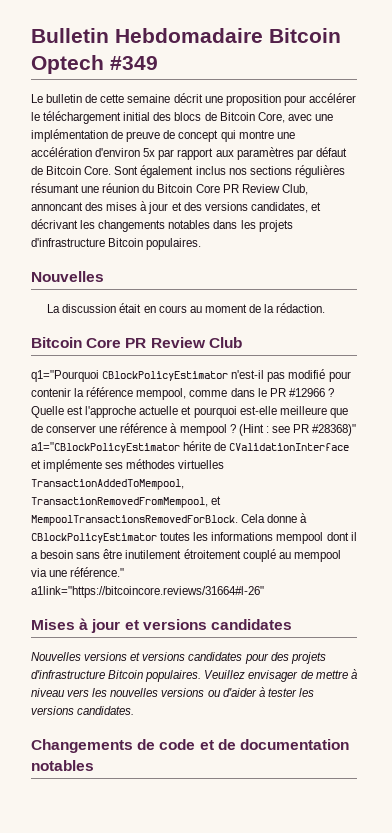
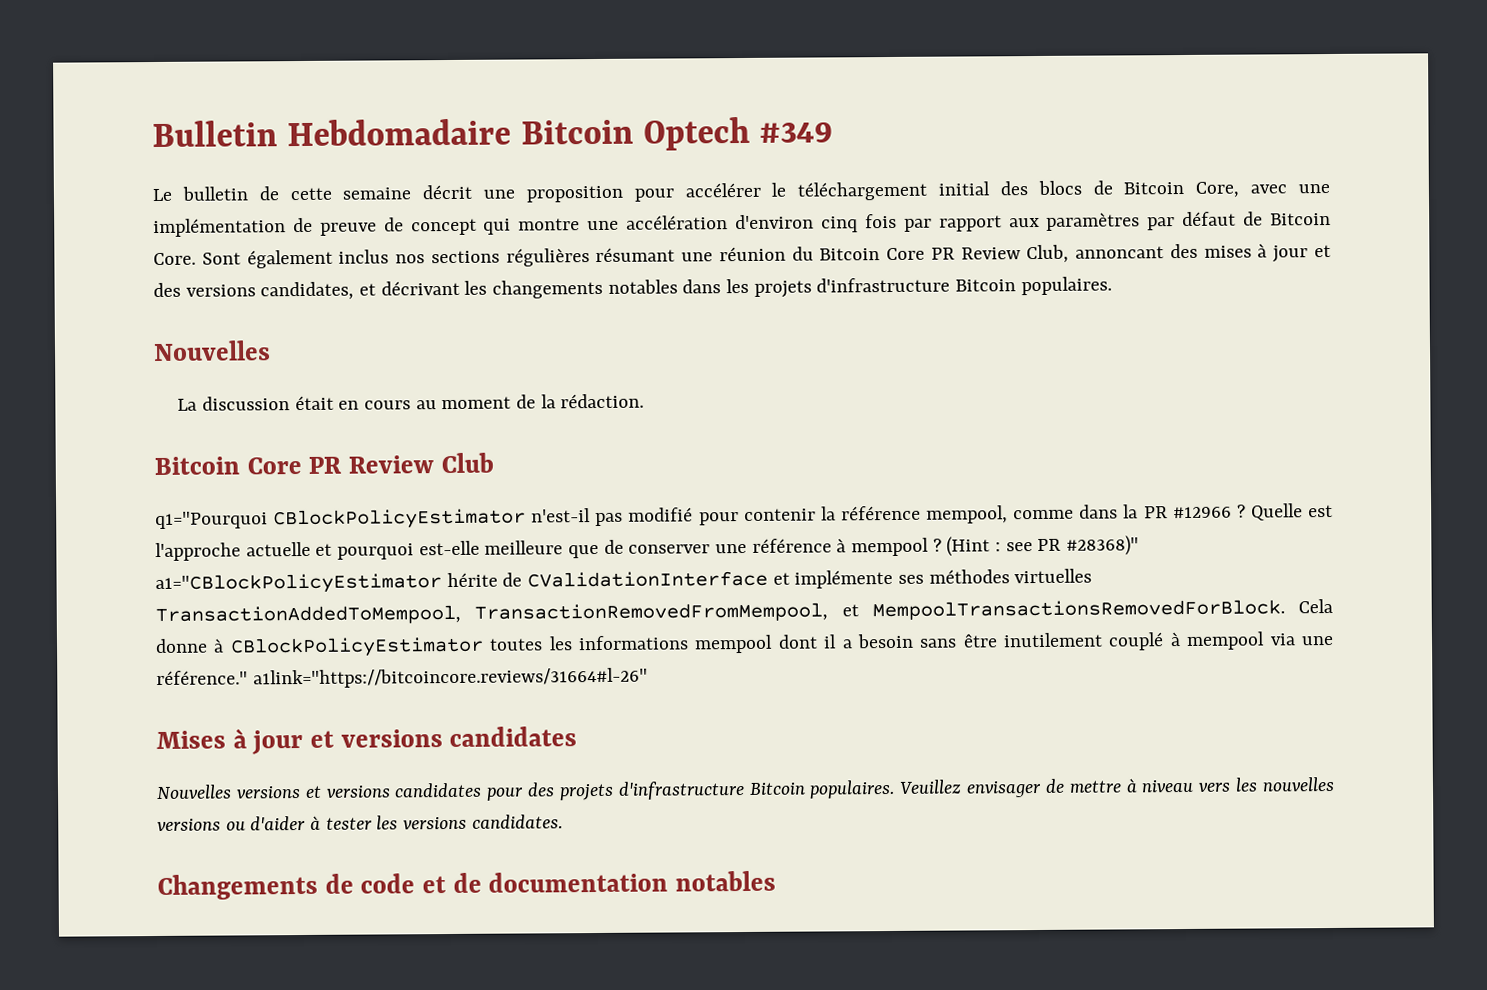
- Le bulletin de cette semaine décrit une proposition pour accélérer le téléchargement initial des blocs de Bitcoin Core, avec une implémentation de preuve de concept qui montre une accélération d'environ 5x par rapport aux paramètres par défaut de Bitcoin Core.
+ Le bulletin de cette semaine décrit une proposition pour accélérer le téléchargement initial des blocs de Bitcoin Core, avec une implémentation de preuve de concept qui montre une accélération d'environ cinq fois par rapport aux paramètres par défaut de Bitcoin Core.
- q1="Pourquoi CBlockPolicyEstimator n'est-il pas modifié pour contenir la référence mempool, comme dans le PR #12966 ?
+ q1="Pourquoi CBlockPolicyEstimator n'est-il pas modifié pour contenir la référence mempool, comme dans la PR #12966 ?
- Cela donne à CBlockPolicyEstimator toutes les informations mempool dont il a besoin sans être inutilement étroitement couplé au mempool via une référence." a1link="https://bitcoincore.reviews/31664#l-26"
+ Cela donne à CBlockPolicyEstimator toutes les informations mempool dont il a besoin sans être inutilement couplé à mempool via une référence." a1link="https://bitcoincore.reviews/31664#l-26"

